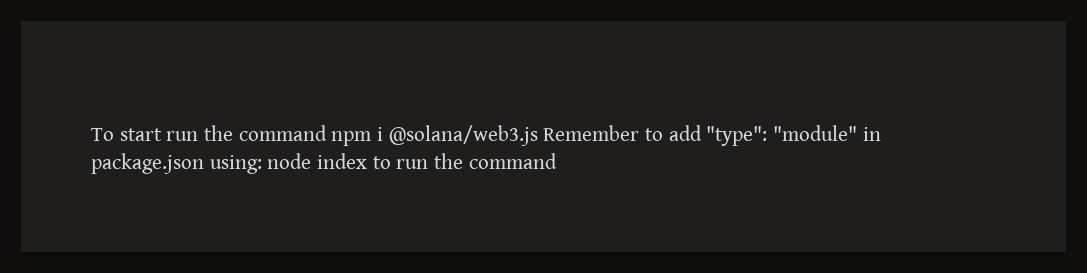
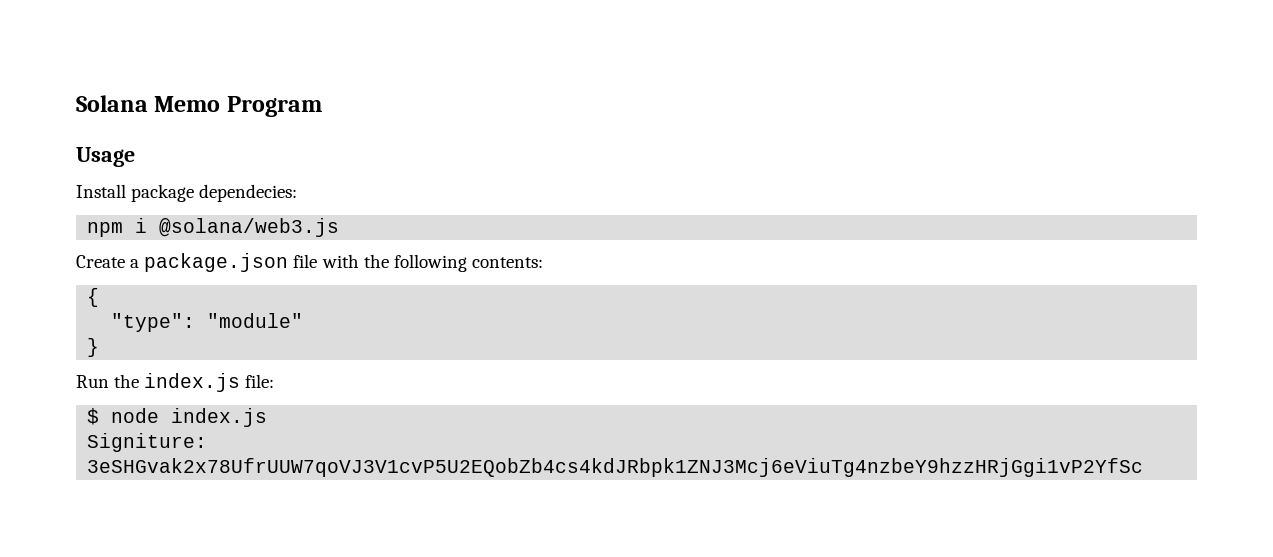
- To start run the command npm i @solana/web3.js Remember to add "type": "module" in package.json using: node index to run the command
+ Solana Memo Program
+ Usage
+ Install package dependecies:
+ npm i @solana/web3.js
+ Create a package.json file with the following contents:
+ {
+ "type": "module"
+ }
+ Run the index.js file:
+ $ node index.js
+ Signiture: 3eSHGvak2x78UfrUUW7qoVJ3V1cvP5U2EQobZb4cs4kdJRbpk1ZNJ3Mcj6eViuTg4nzbeY9hzzHRjGgi1vP2YfSc

